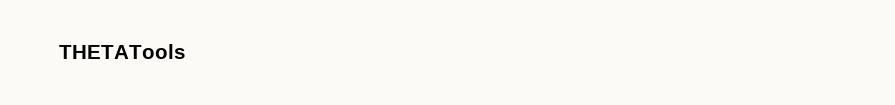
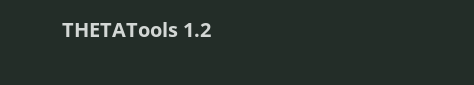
- THETATools
+ THETATools 1.2

